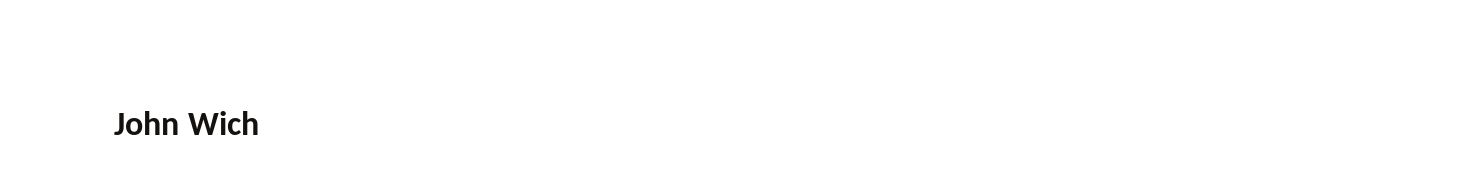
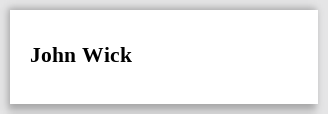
- John Wich
+ John Wick

